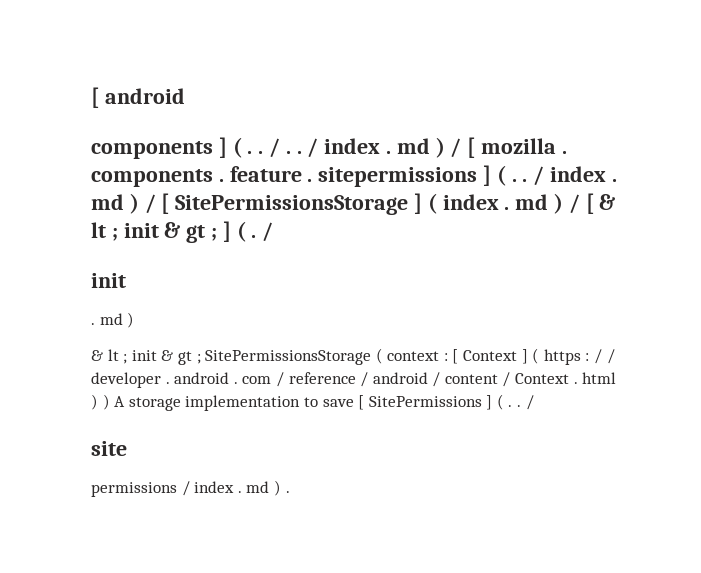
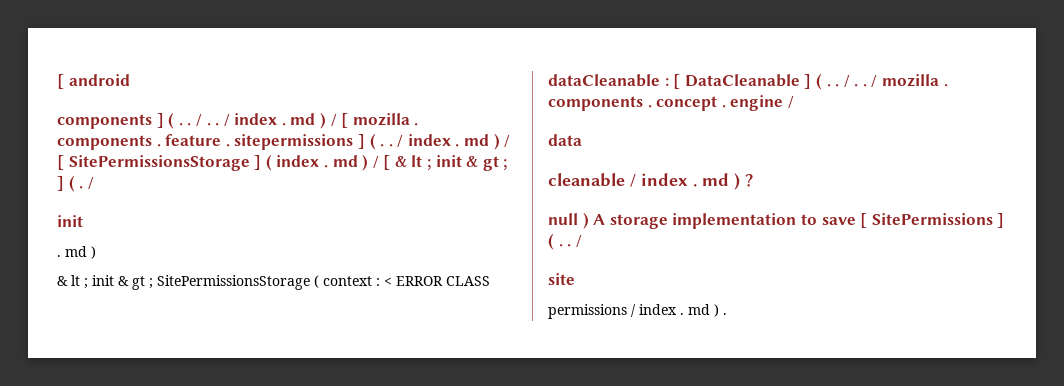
- & lt ; init & gt ; SitePermissionsStorage ( context : [ Context ] ( https : / / developer . android . com / reference / android / content / Context . html ) ) A storage implementation to save [ SitePermissions ] ( . .
+ & lt ; init & gt ; SitePermissionsStorage ( context : < ERROR CLASS
+ dataCleanable : [ DataCleanable ] ( . . / . . / mozilla . components . concept . engine /
+ data
+ cleanable / index . md ) ?
+ null ) A storage implementation to save [ SitePermissions ] ( . .

